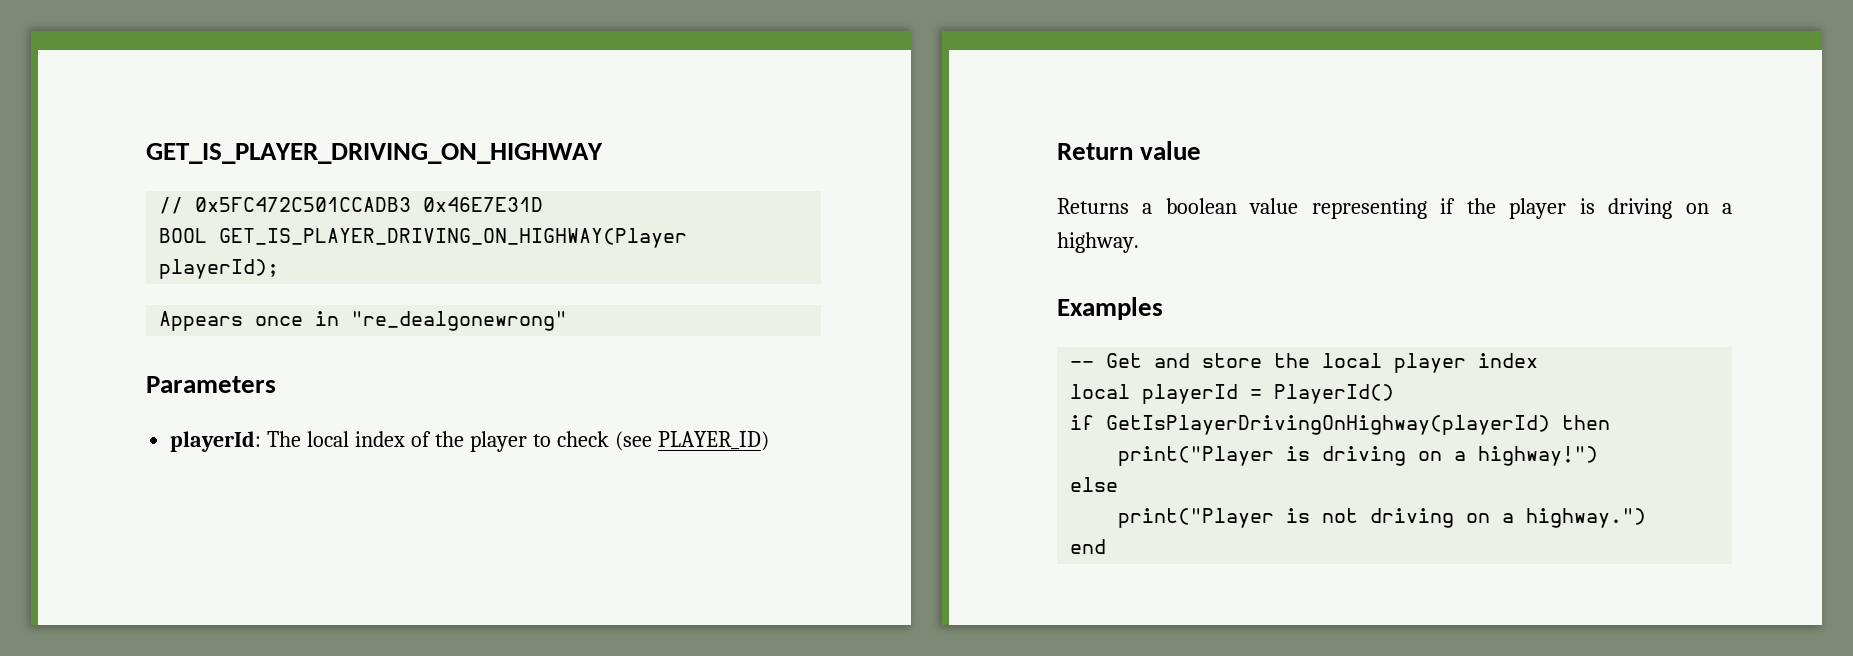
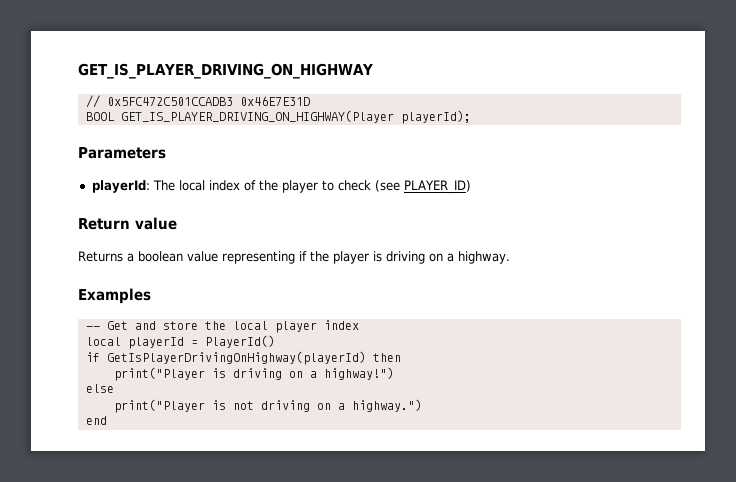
- Appears once in "re_dealgonewrong"

